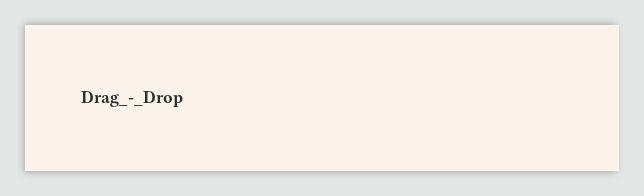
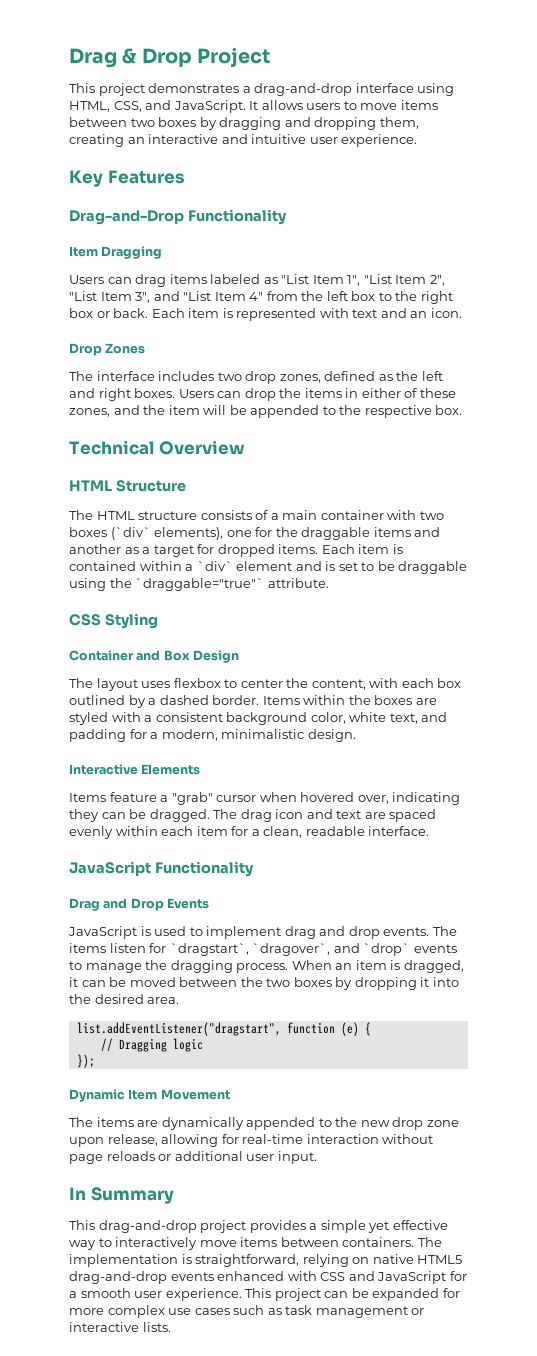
- Drag_-_Drop
+ Drag & Drop Project
+ This project demonstrates a drag-and-drop interface using HTML, CSS, and JavaScript. It allows users to move items between two boxes by dragging and dropping them, creating an interactive and intuitive user experience.
+ Key Features
+ Drag-and-Drop Functionality
+ Item Dragging
+ Users can drag items labeled as "List Item 1", "List Item 2", "List Item 3", and "List Item 4" from the left box to the right box or back. Each item is represented with text and an icon.
+ Drop Zones
+ The interface includes two drop zones, defined as the left and right boxes. Users can drop the items in either of these zones, and the item will be appended to the respective box.
+ Technical Overview
+ HTML Structure
+ The HTML structure consists of a main container with two boxes (`div` elements), one for the draggable items and another as a target for dropped items. Each item is contained within a `div` element and is set to be draggable using the `draggable="true"` attribute.
+ CSS Styling
+ Container and Box Design
+ The layout uses flexbox to center the content, with each box outlined by a dashed border. Items within the boxes are styled with a consistent background color, white text, and padding for a modern, minimalistic design.
+ Interactive Elements
+ Items feature a "grab" cursor when hovered over, indicating they can be dragged. The drag icon and text are spaced evenly within each item for a clean, readable interface.
+ JavaScript Functionality
+ Drag and Drop Events
+ JavaScript is used to implement drag and drop events. The items listen for `dragstart`, `dragover`, and `drop` events to manage the dragging process. When an item is dragged, it can be moved between the two boxes by dropping it into the desired area.
+ list.addEventListener("dragstart", function (e) {
+ // Dragging logic
+ });
+ Dynamic Item Movement
+ The items are dynamically appended to the new drop zone upon release, allowing for real-time interaction without page reloads or additional user input.
+ In Summary
+ This drag-and-drop project provides a simple yet effective way to interactively move items between containers. The implementation is straightforward, relying on native HTML5 drag-and-drop events enhanced with CSS and JavaScript for a smooth user experience. This project can be expanded for more complex use cases such as task management or interactive lists.

